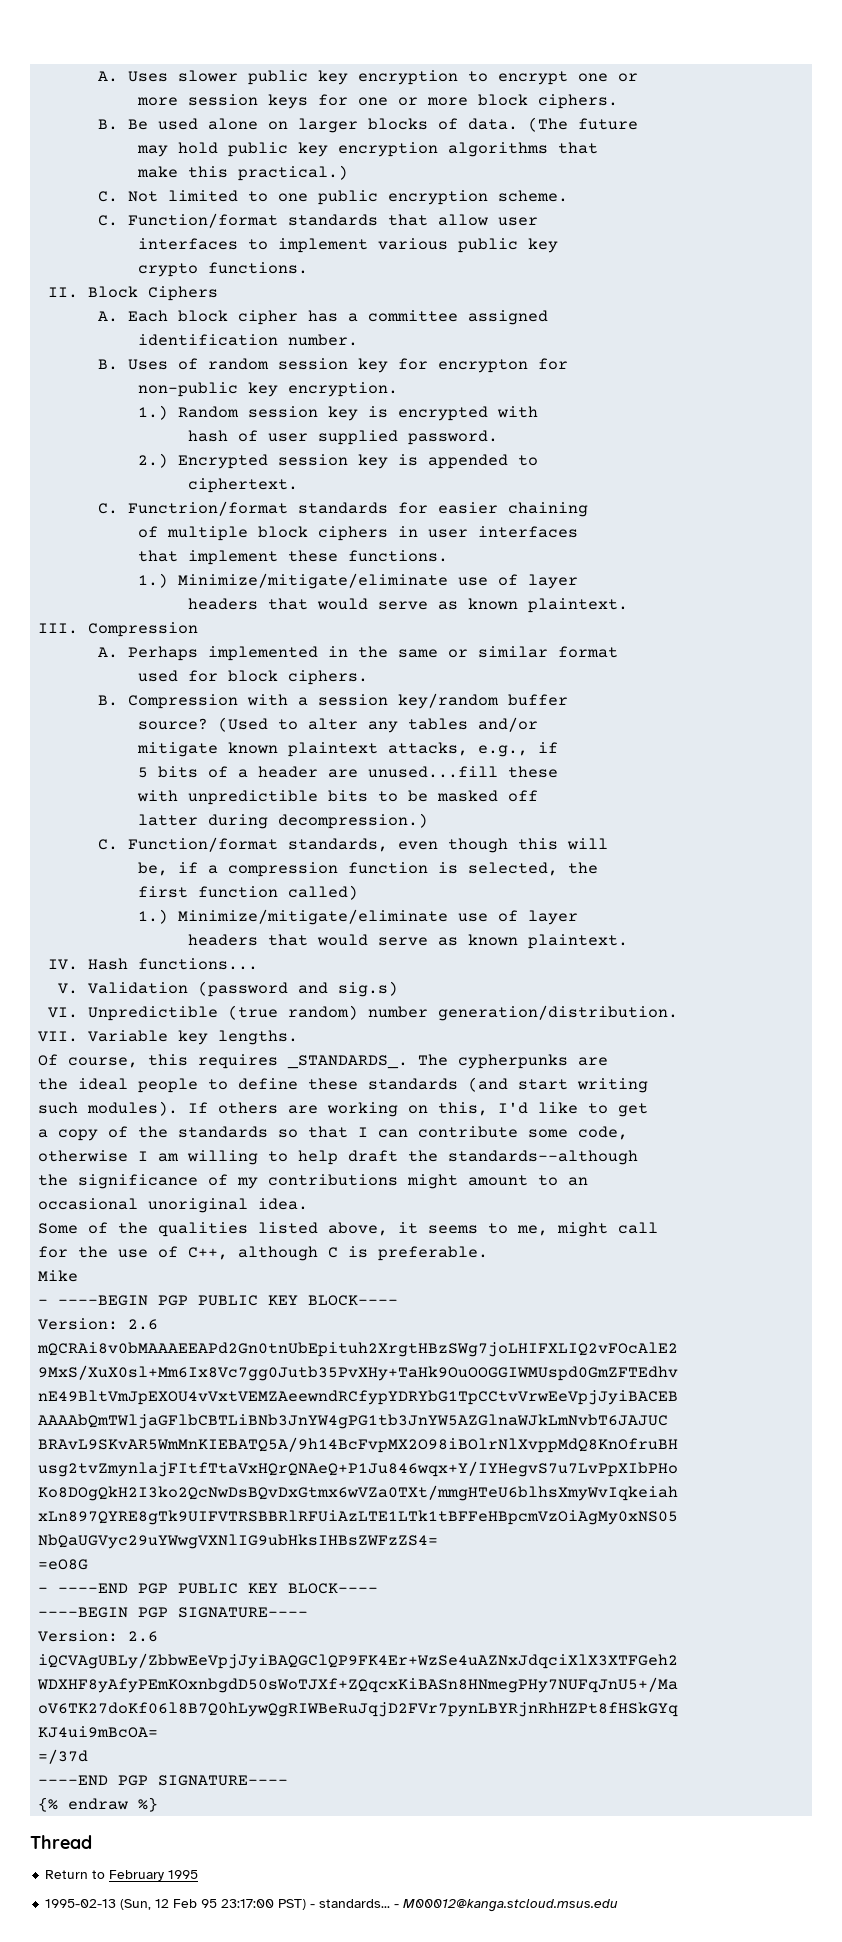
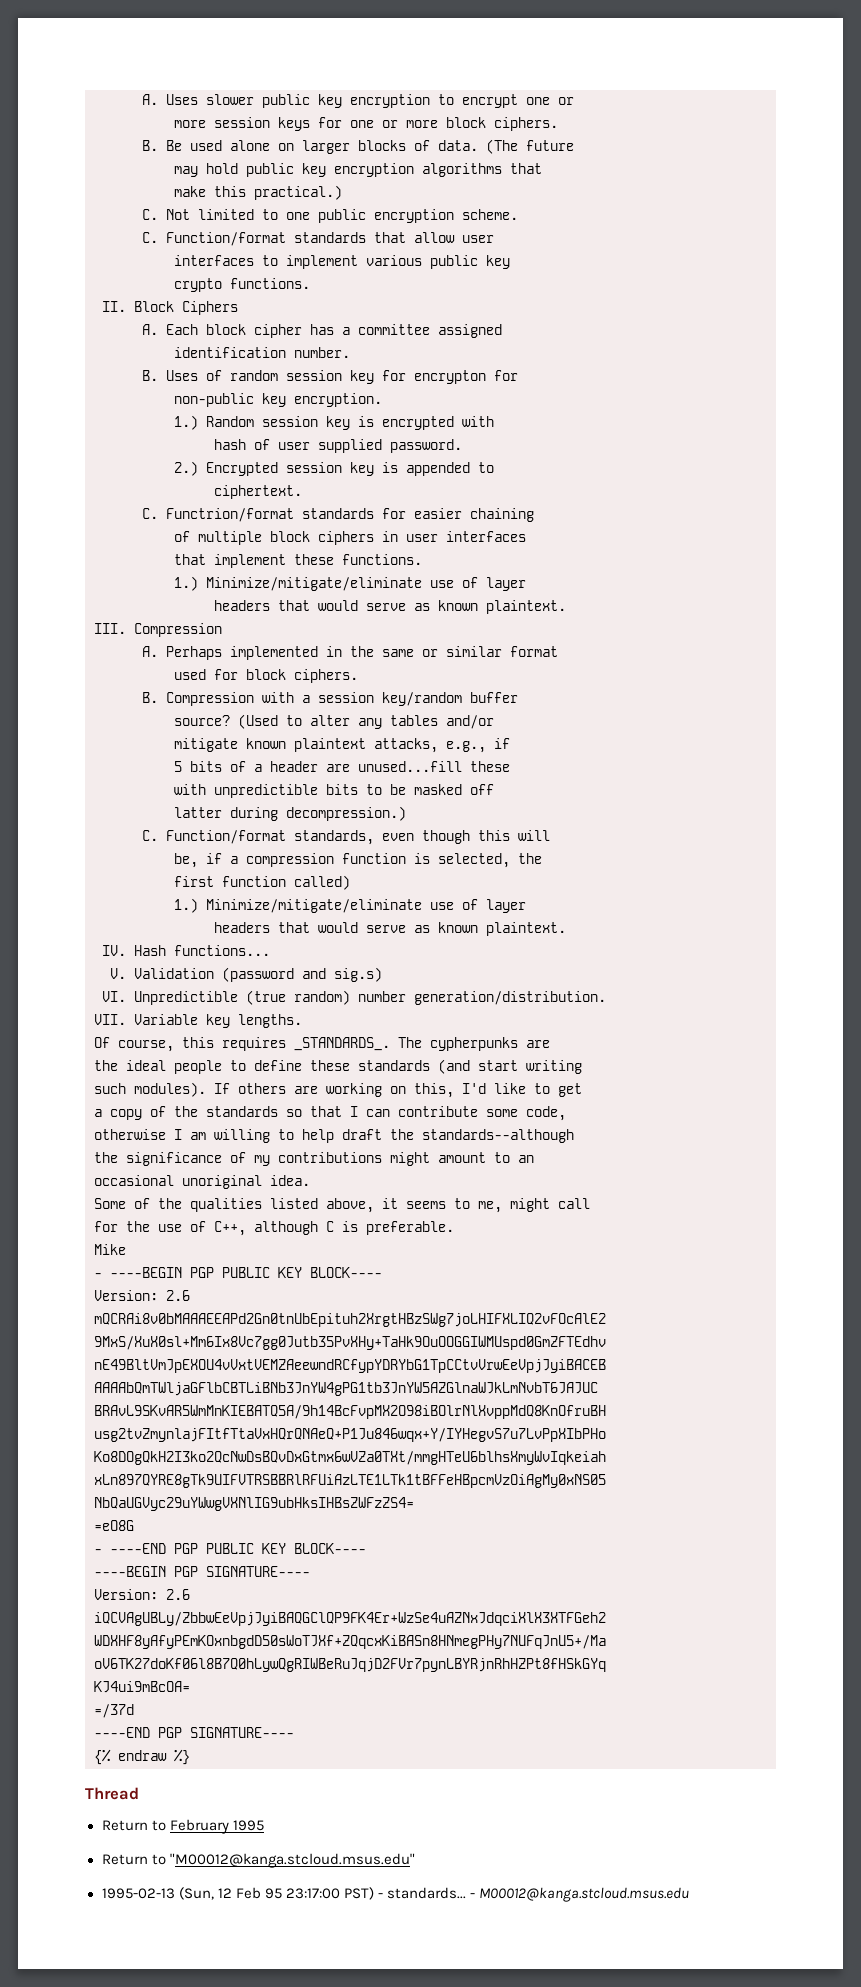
+ Return to "M00012@kanga.stcloud.msus.edu"

